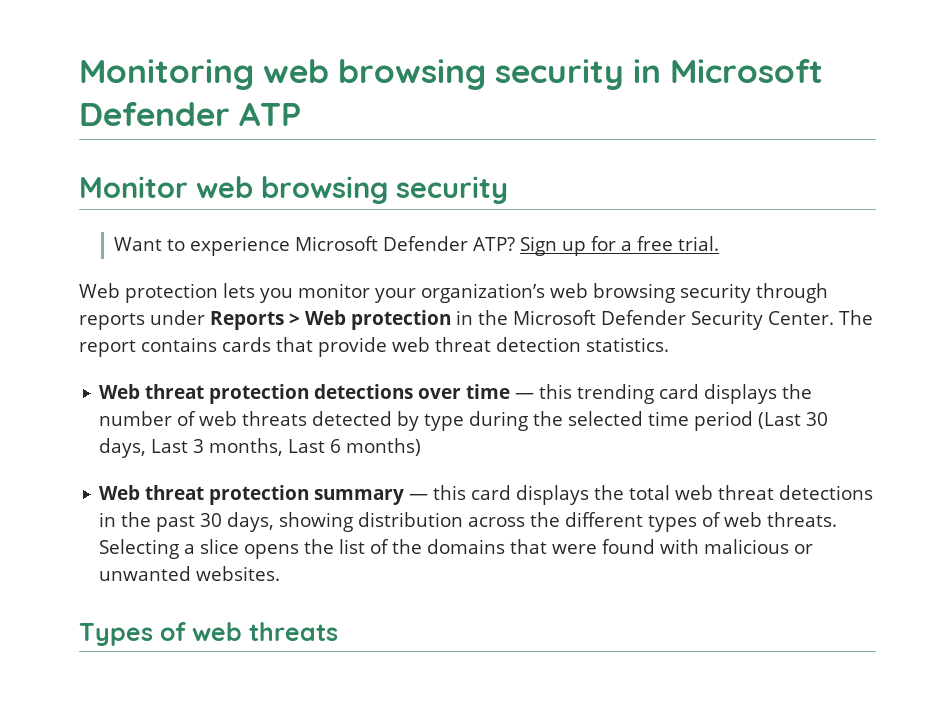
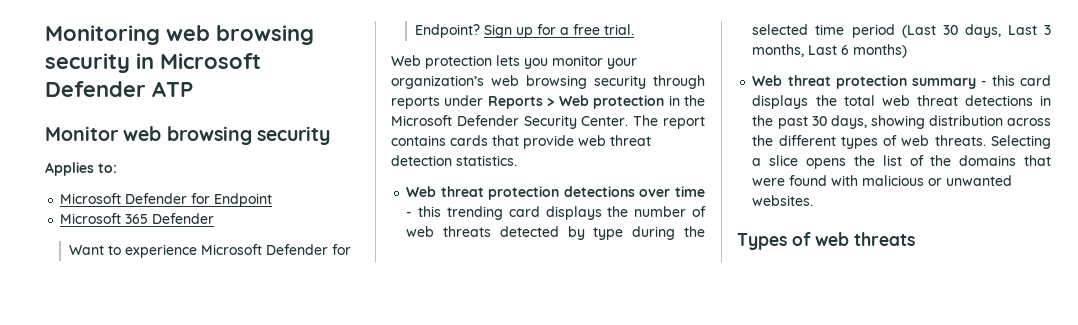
+ Applies to:
+ Microsoft Defender for Endpoint
+ Microsoft 365 Defender
- Want to experience Microsoft Defender ATP?
+ Want to experience Microsoft Defender for Endpoint?
- Web threat protection detections over time — this trending card displays the number of web threats detected by type during the selected time period (Last 30 days, Last 3 months, Last 6 months)
+ Web threat protection detections over time - this trending card displays the number of web threats detected by type during the selected time period (Last 30 days, Last 3 months, Last 6 months)
- Web threat protection summary — this card displays the total web threat detections in the past 30 days, showing distribution across the different types of web threats.
+ Web threat protection summary - this card displays the total web threat detections in the past 30 days, showing distribution across the different types of web threats.

